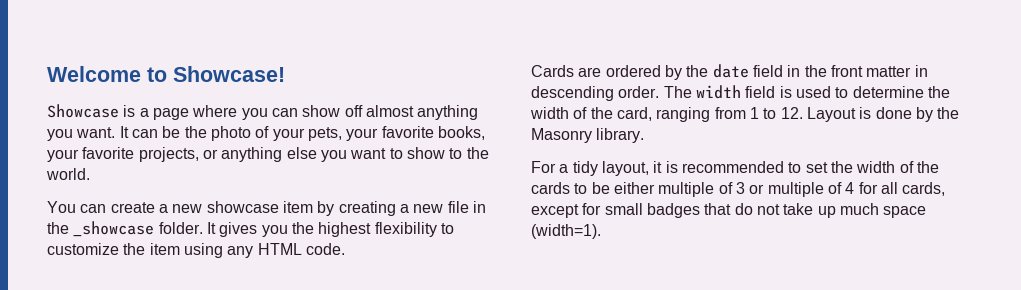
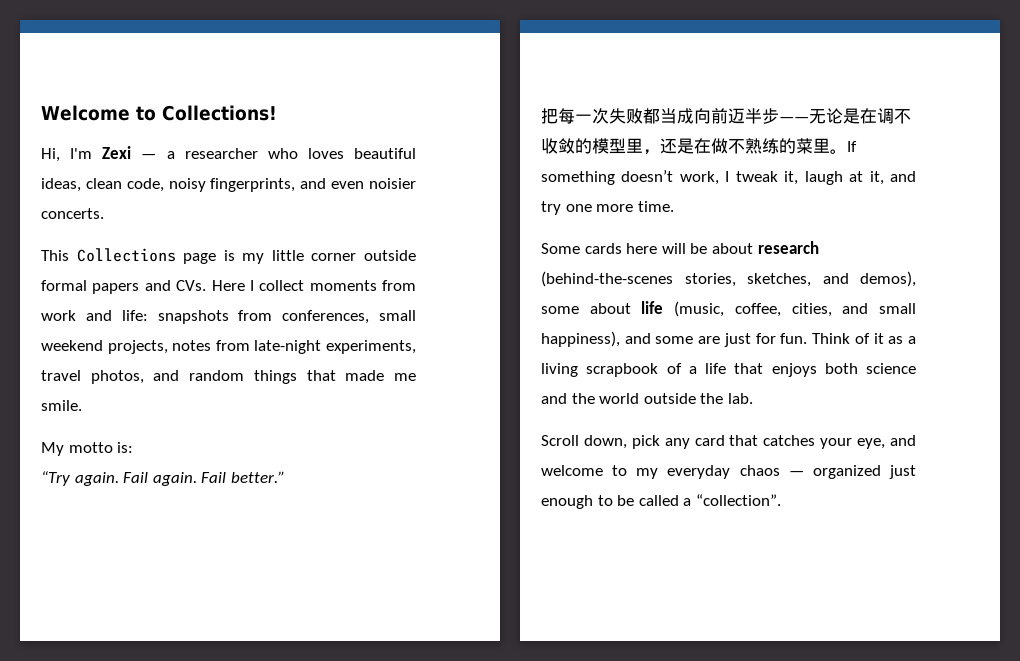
- Welcome to Showcase!
- Showcase is a page where you can show off almost anything you want. It can be the photo of your pets, your favorite books, your favorite projects, or anything else you want to show to the world.
- You can create a new showcase item by creating a new file in the _showcase folder. It gives you the highest flexibility to customize the item using any HTML code.
- Cards are ordered by the date field in the front matter in descending order. The width field is used to determine the width of the card, ranging from 1 to 12. Layout is done by the Masonry library.
- For a tidy layout, it is recommended to set the width of the cards to be either multiple of 3 or multiple of 4 for all cards, except for small badges that do not take up much space (width=1).
+ Welcome to Collections!
+ Hi, I'm Zexi — a researcher who loves beautiful ideas, clean code, noisy fingerprints, and even noisier concerts.
+ This Collections page is my little corner outside formal papers and CVs. Here I collect moments from work and life: snapshots from conferences, small weekend projects, notes from late-night experiments, travel photos, and random things that made me smile.
+ My motto is:
+ “Try again. Fail again. Fail better.”
+ 把每一次失败都当成向前迈半步——无论是在调不收敛的模型里，还是在做不熟练的菜里。If something doesn’t work, I tweak it, laugh at it, and try one more time.
+ Some cards here will be about research (behind-the-scenes stories, sketches, and demos), some about life (music, coffee, cities, and small happiness), and some are just for fun. Think of it as a living scrapbook of a life that enjoys both science and the world outside the lab.
+ Scroll down, pick any card that catches your eye, and welcome to my everyday chaos — organized just enough to be called a “collection”.

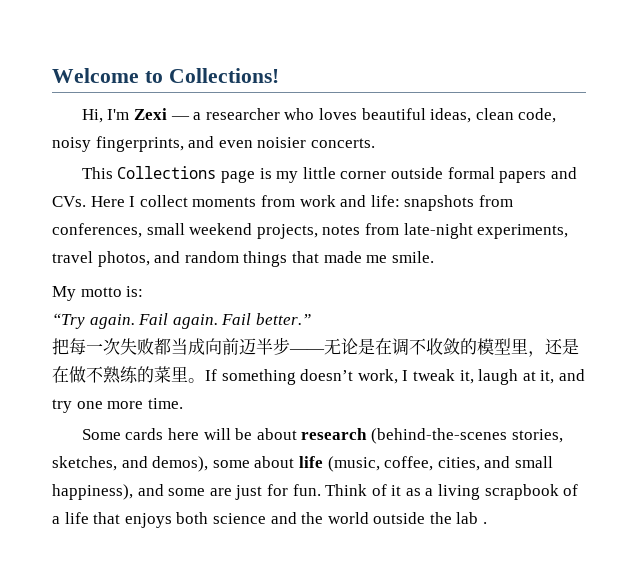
- Think of it as a living scrapbook of a life that enjoys both science and the world outside the lab.
- Scroll down, pick any card that catches your eye, and welcome to my everyday chaos — organized just enough to be called a “collection”.
+ Think of it as a living scrapbook of a life that enjoys both science and the world outside the lab .

